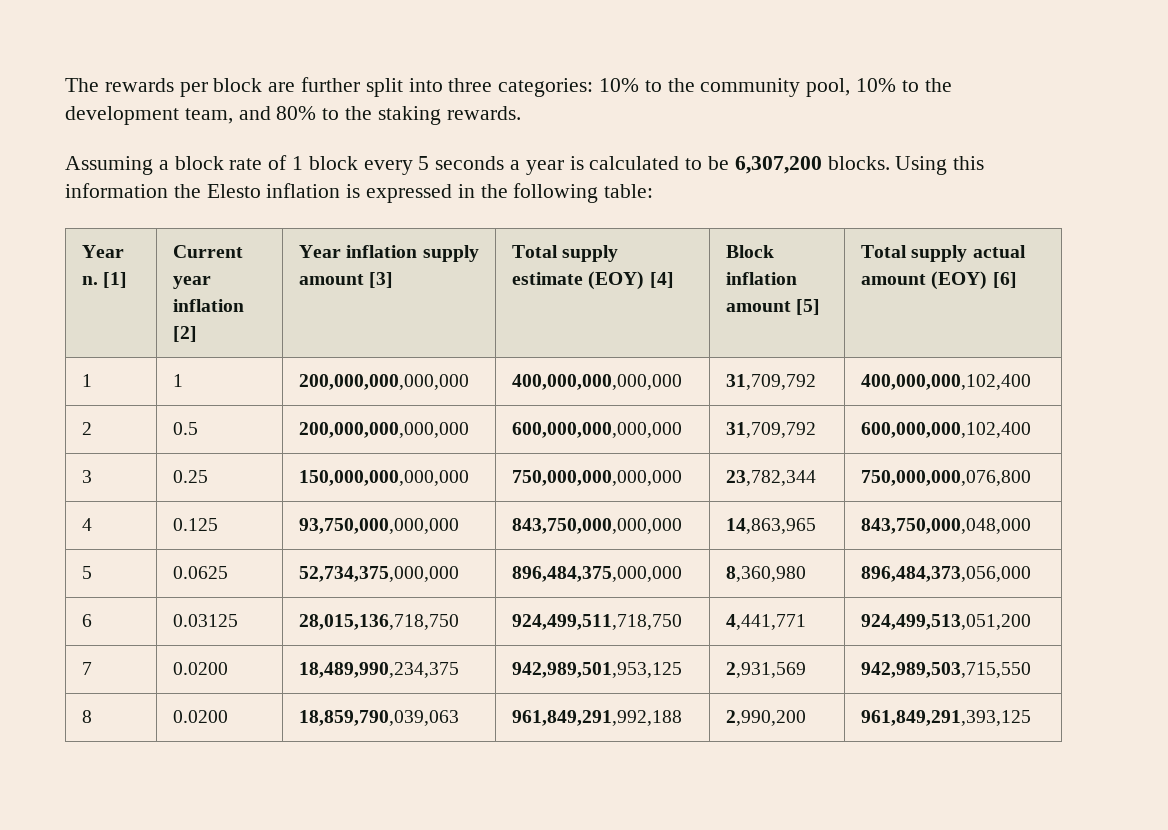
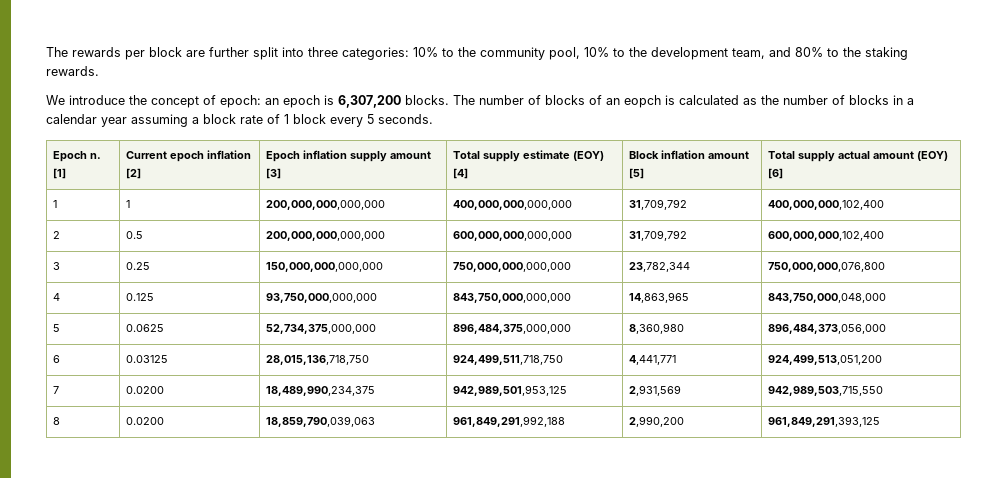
- Assuming a block rate of 1 block every 5 seconds a year is calculated to be 6,307,200 blocks. Using this information the Elesto inflation is expressed in the following table:
- Year n. [1] | Current year inflation [2] | Year inflation supply amount [3] | Total supply estimate (EOY) [4] | Block inflation amount [5] | Total supply actual amount (EOY) [6]
+ We introduce the concept of epoch: an epoch is 6,307,200 blocks. The number of blocks of an eopch is calculated as the number of blocks in a calendar year assuming a block rate of 1 block every 5 seconds.
+ Epoch n. [1] | Current epoch inflation [2] | Epoch inflation supply amount [3] | Total supply estimate (EOY) [4] | Block inflation amount [5] | Total supply actual amount (EOY) [6]

